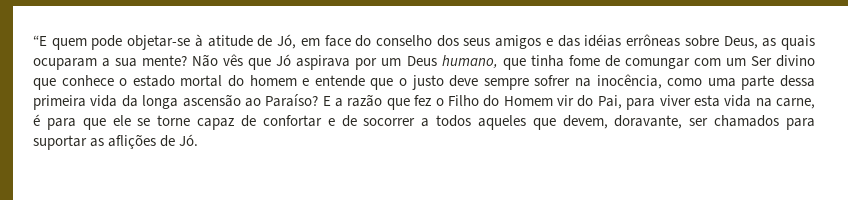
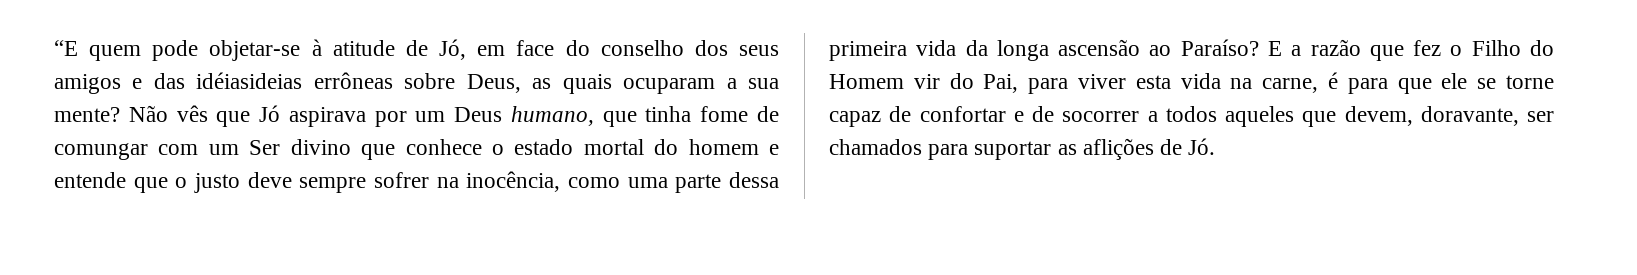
- “E quem pode objetar-se à atitude de Jó, em face do conselho dos seus amigos e das idéias errôneas sobre Deus, as quais ocuparam a sua mente?
+ “E quem pode objetar-se à atitude de Jó, em face do conselho dos seus amigos e das idéiasideias errôneas sobre Deus, as quais ocuparam a sua mente?

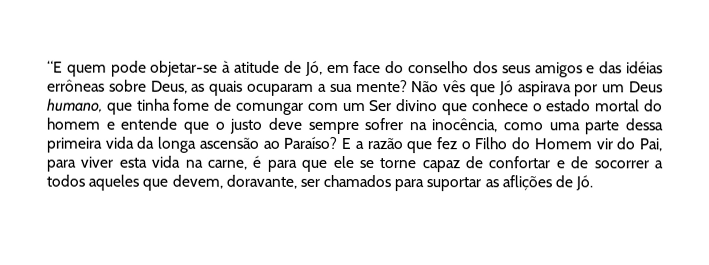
- “E quem pode objetar-se à atitude de Jó, em face do conselho dos seus amigos e das idéiasideias errôneas sobre Deus, as quais ocuparam a sua mente?
+ “E quem pode objetar-se à atitude de Jó, em face do conselho dos seus amigos e das idéias errôneas sobre Deus, as quais ocuparam a sua mente?

